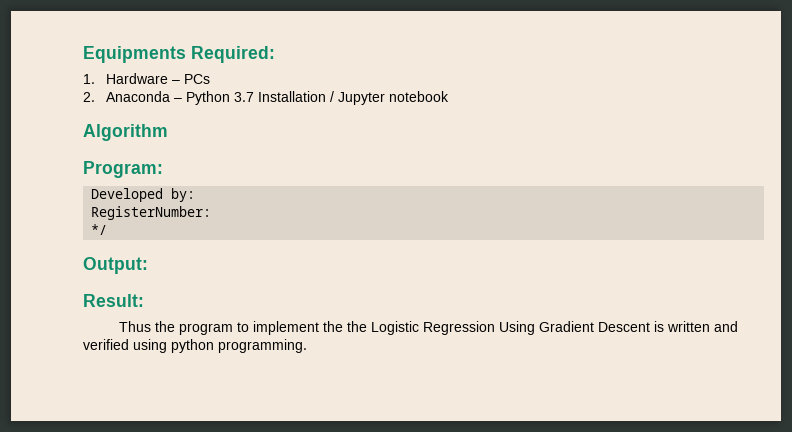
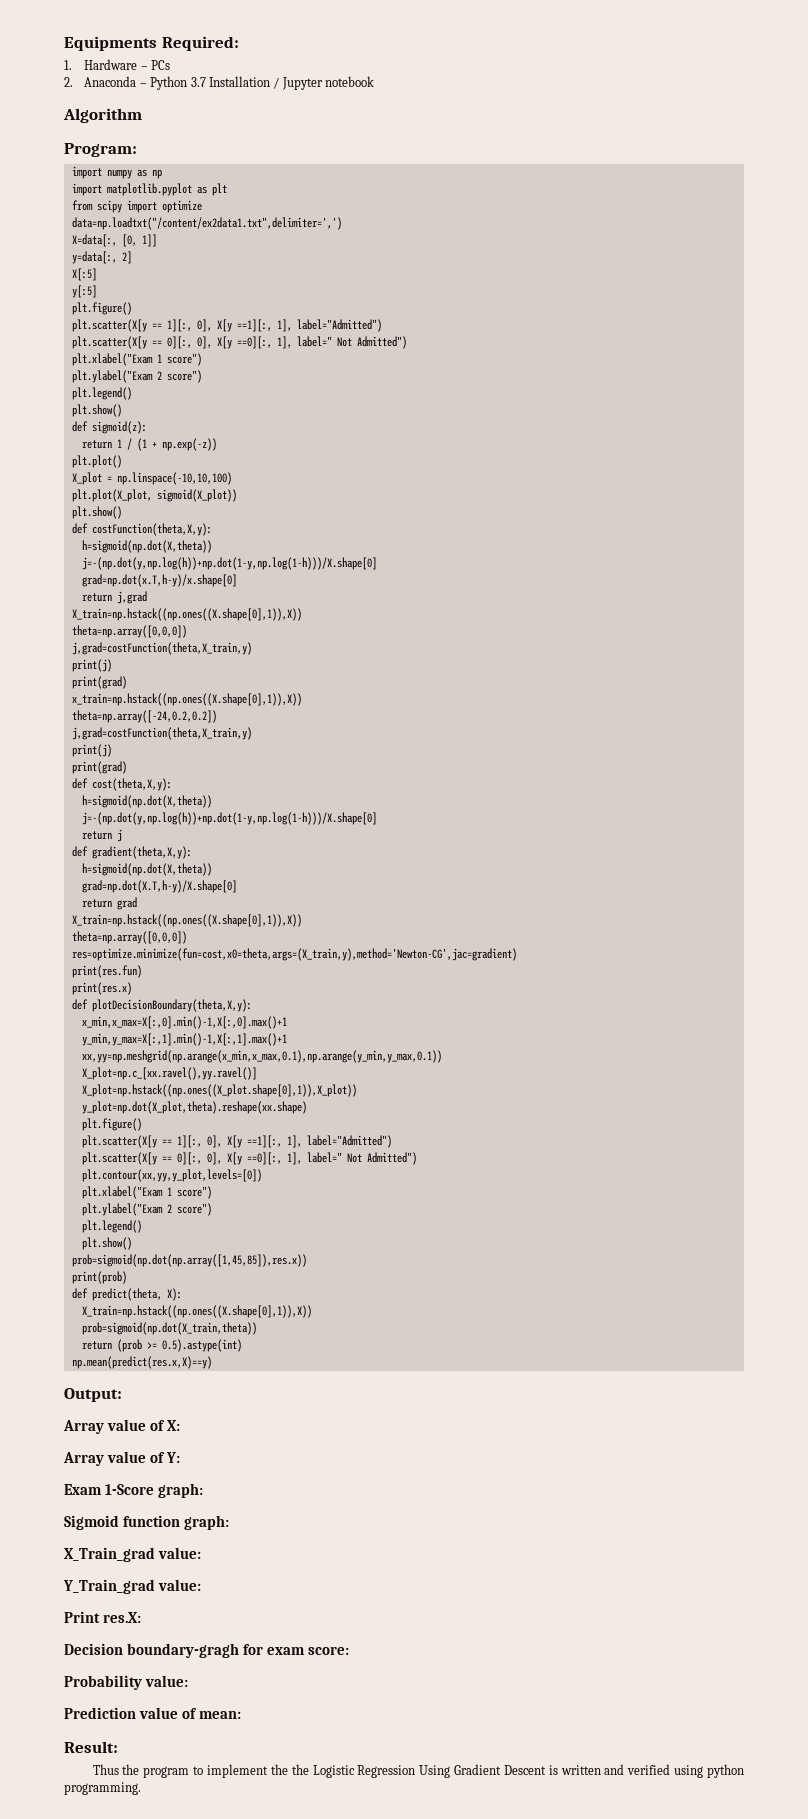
- Developed by:
- RegisterNumber:
- */
+ import numpy as np
+ import matplotlib.pyplot as plt
+ from scipy import optimize
+ data=np.loadtxt("/content/ex2data1.txt",delimiter=',')
+ X=data[:, [0, 1]]
+ y=data[:, 2]
+ X[:5]
+ y[:5]
+ plt.figure()
+ plt.scatter(X[y == 1][:, 0], X[y ==1][:, 1], label="Admitted")
+ plt.scatter(X[y == 0][:, 0], X[y ==0][:, 1], label=" Not Admitted")
+ plt.xlabel("Exam 1 score")
+ plt.ylabel("Exam 2 score")
+ plt.legend()
+ plt.show()
+ def sigmoid(z):
+ return 1 / (1 + np.exp(-z))
+ plt.plot()
+ X_plot = np.linspace(-10,10,100)
+ plt.plot(X_plot, sigmoid(X_plot))
+ plt.show()
+ def costFunction(theta,X,y):
+ h=sigmoid(np.dot(X,theta))
+ j=-(np.dot(y,np.log(h))+np.dot(1-y,np.log(1-h)))/X.shape[0]
+ grad=np.dot(x.T,h-y)/x.shape[0]
+ return j,grad
+ X_train=np.hstack((np.ones((X.shape[0],1)),X))
+ theta=np.array([0,0,0])
+ j,grad=costFunction(theta,X_train,y)
+ print(j)
+ print(grad)
+ x_train=np.hstack((np.ones((X.shape[0],1)),X))
+ theta=np.array([-24,0.2,0.2])
+ j,grad=costFunction(theta,X_train,y)
+ print(j)
+ print(grad)
+ def cost(theta,X,y):
+ h=sigmoid(np.dot(X,theta))
+ j=-(np.dot(y,np.log(h))+np.dot(1-y,np.log(1-h)))/X.shape[0]
+ return j
+ def gradient(theta,X,y):
+ h=sigmoid(np.dot(X,theta))
+ grad=np.dot(X.T,h-y)/X.shape[0]
+ return grad
+ X_train=np.hstack((np.ones((X.shape[0],1)),X))
+ theta=np.array([0,0,0])
+ res=optimize.minimize(fun=cost,x0=theta,args=(X_train,y),method='Newton-CG',jac=gradient)
+ print(res.fun)
+ print(res.x)
+ def plotDecisionBoundary(theta,X,y):
+ x_min,x_max=X[:,0].min()-1,X[:,0].max()+1
+ y_min,y_max=X[:,1].min()-1,X[:,1].max()+1
+ xx,yy=np.meshgrid(np.arange(x_min,x_max,0.1),np.arange(y_min,y_max,0.1))
+ X_plot=np.c_[xx.ravel(),yy.ravel()]
+ X_plot=np.hstack((np.ones((X_plot.shape[0],1)),X_plot))
+ y_plot=np.dot(X_plot,theta).reshape(xx.shape)
+ plt.figure()
+ plt.scatter(X[y == 1][:, 0], X[y ==1][:, 1], label="Admitted")
+ plt.scatter(X[y == 0][:, 0], X[y ==0][:, 1], label=" Not Admitted")
+ plt.contour(xx,yy,y_plot,levels=[0])
+ plt.xlabel("Exam 1 score")
+ plt.ylabel("Exam 2 score")
+ plt.legend()
+ plt.show()
+ prob=sigmoid(np.dot(np.array([1,45,85]),res.x))
+ print(prob)
+ def predict(theta, X):
+ X_train=np.hstack((np.ones((X.shape[0],1)),X))
+ prob=sigmoid(np.dot(X_train,theta))
+ return (prob >= 0.5).astype(int)
+ np.mean(predict(res.x,X)==y)
  Output:
+ Array value of X:
+ Array value of Y:
+ Exam 1-Score graph:
+ Sigmoid function graph:
+ X_Train_grad value:
+ Y_Train_grad value:
+ Print res.X:
+ Decision boundary-gragh for exam score:
+ Probability value:
+ Prediction value of mean:

